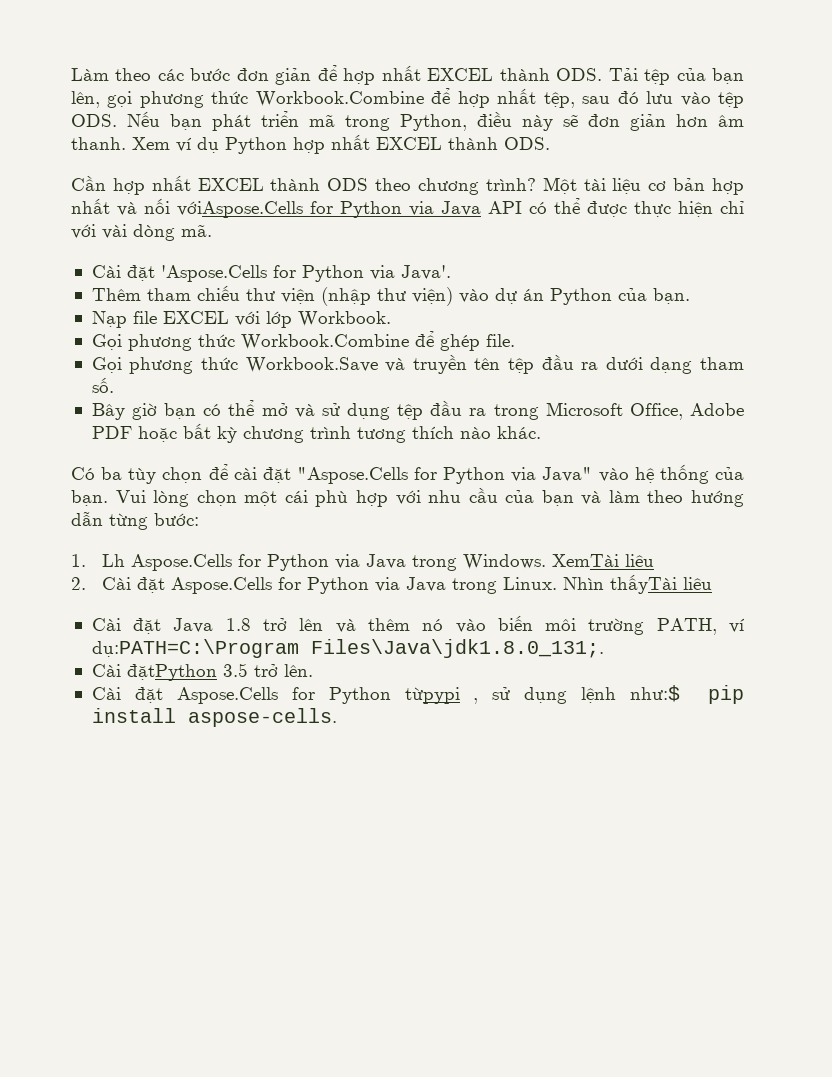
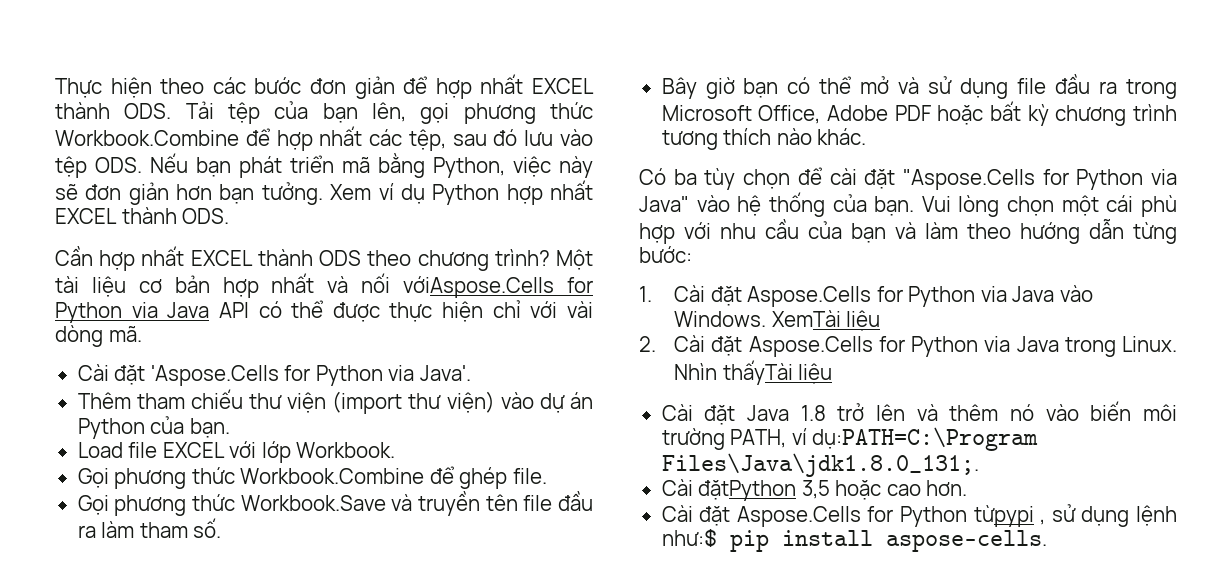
- Làm theo các bước đơn giản để hợp nhất EXCEL thành ODS. Tải tệp của bạn lên, gọi phương thức Workbook.Combine để hợp nhất tệp, sau đó lưu vào tệp ODS. Nếu bạn phát triển mã trong Python, điều này sẽ đơn giản hơn âm thanh.
+ Thực hiện theo các bước đơn giản để hợp nhất EXCEL thành ODS. Tải tệp của bạn lên, gọi phương thức Workbook.Combine để hợp nhất các tệp, sau đó lưu vào tệp ODS. Nếu bạn phát triển mã bằng Python, việc này sẽ đơn giản hơn bạn tưởng.
- Thêm tham chiếu thư viện (nhập thư viện) vào dự án Python của bạn.
+ Thêm tham chiếu thư viện (import thư viện) vào dự án Python của bạn.
- Nạp file EXCEL với lớp Workbook.
+ Load file EXCEL với lớp Workbook.
- Gọi phương thức Workbook.Save và truyền tên tệp đầu ra dưới dạng tham số.
+ Gọi phương thức Workbook.Save và truyền tên file đầu ra làm tham số.
- Bây giờ bạn có thể mở và sử dụng tệp đầu ra trong Microsoft Office, Adobe PDF hoặc bất kỳ chương trình tương thích nào khác.
+ Bây giờ bạn có thể mở và sử dụng file đầu ra trong Microsoft Office, Adobe PDF hoặc bất kỳ chương trình tương thích nào khác.
- 1. Lh Aspose.Cells for Python via Java trong Windows.
+ 1. Cài đặt Aspose.Cells for Python via Java vào Windows.
- Cài đặtPython 3.5 trở lên.
+ Cài đặtPython 3,5 hoặc cao hơn.

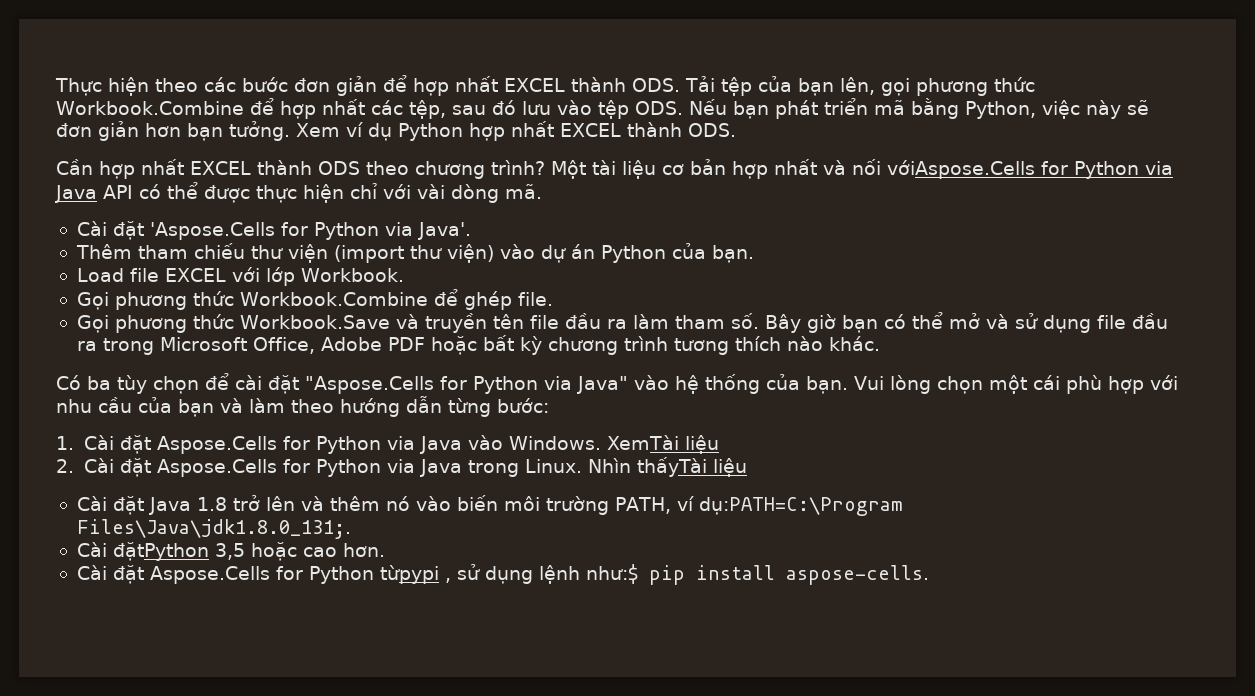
- Gọi phương thức Workbook.Save và truyền tên file đầu ra làm tham số.
- Bây giờ bạn có thể mở và sử dụng file đầu ra trong Microsoft Office, Adobe PDF hoặc bất kỳ chương trình tương thích nào khác.
+ Gọi phương thức Workbook.Save và truyền tên file đầu ra làm tham số. Bây giờ bạn có thể mở và sử dụng file đầu ra trong Microsoft Office, Adobe PDF hoặc bất kỳ chương trình tương thích nào khác.

